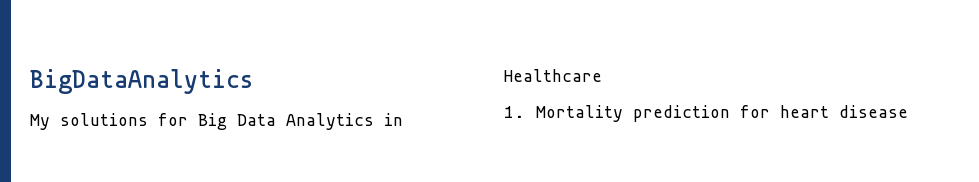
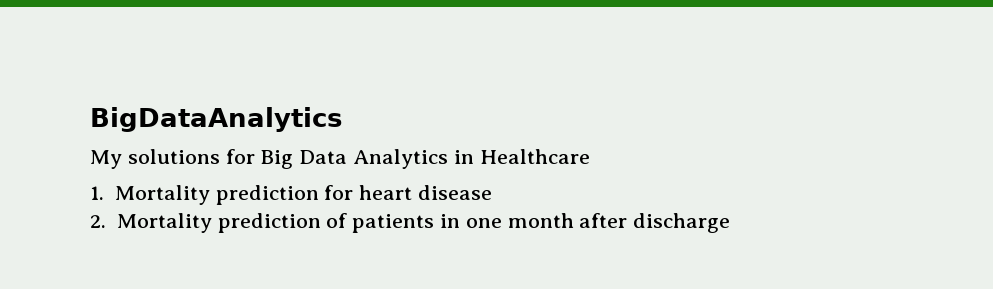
+ 2. Mortality prediction of patients in one month after discharge

